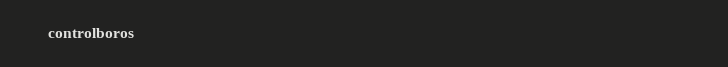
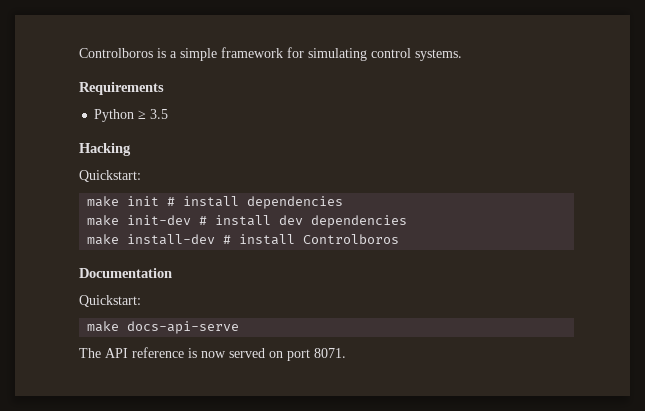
- controlboros
+ Controlboros is a simple framework for simulating control systems.
+ Requirements
+ Python ≥ 3.5
+ Hacking
+ Quickstart:
+ make init # install dependencies
+ make init-dev # install dev dependencies
+ make install-dev # install Controlboros
+ Documentation
+ Quickstart:
+ make docs-api-serve
+ The API reference is now served on port 8071.

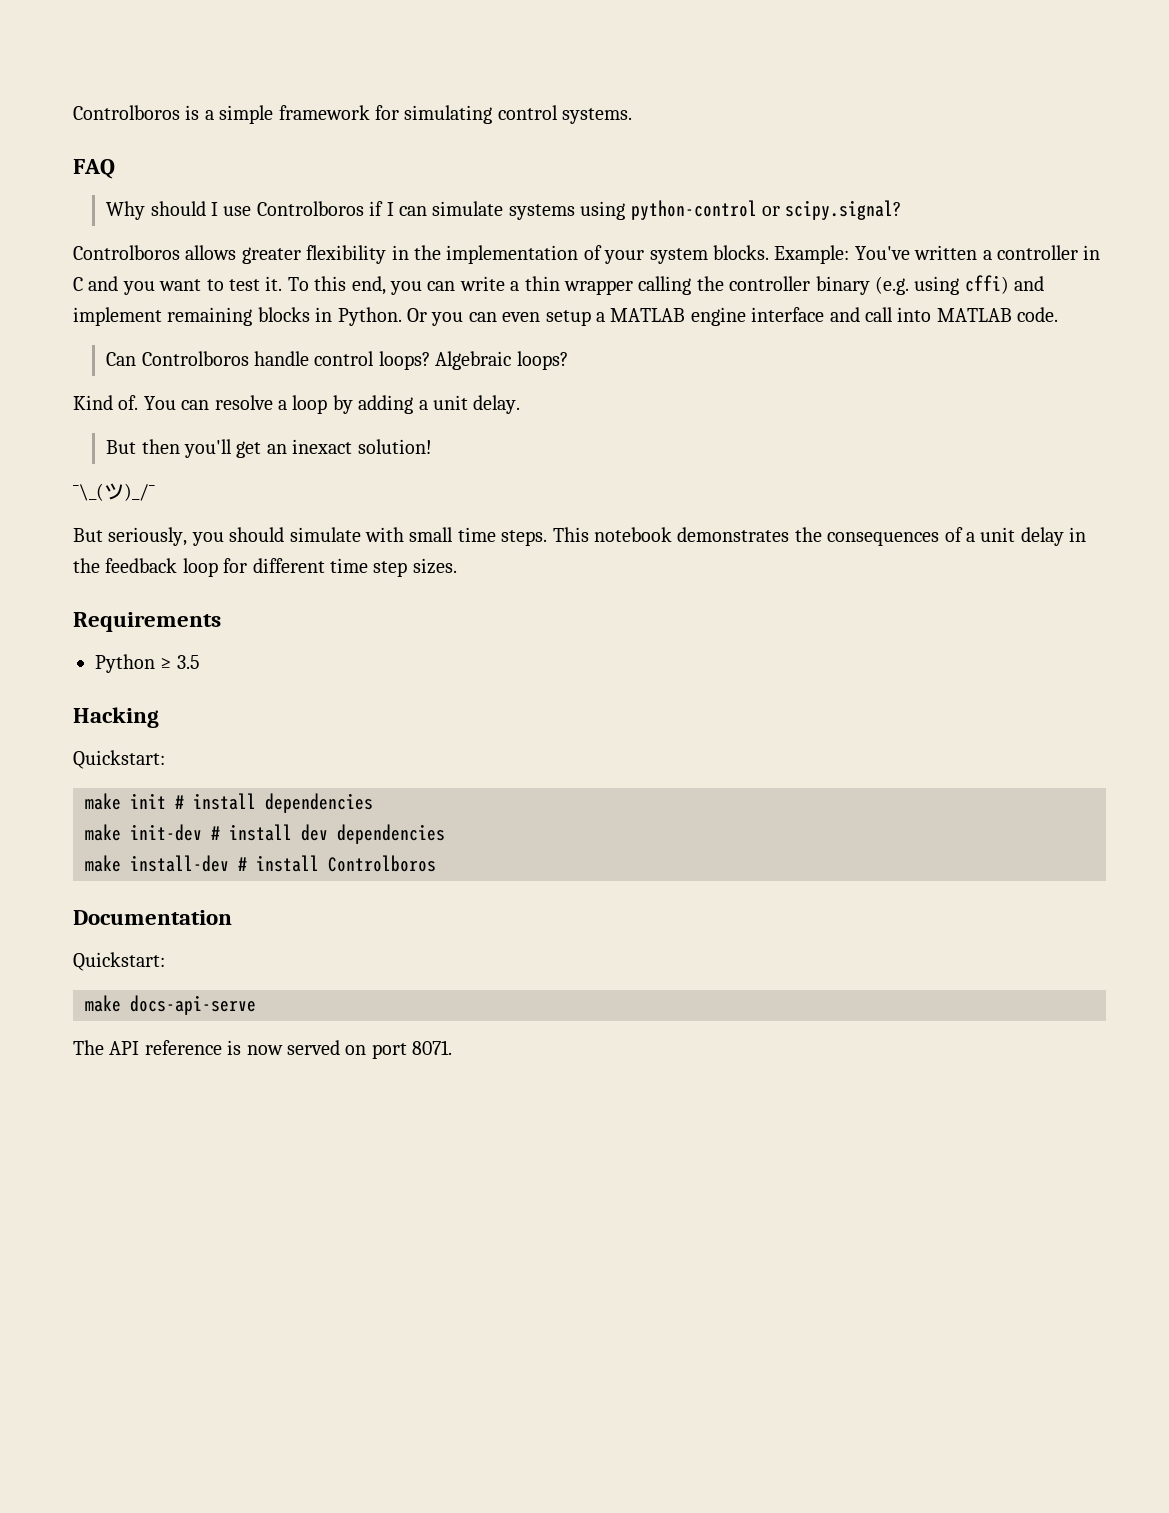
+ FAQ
+ Why should I use Controlboros if I can simulate systems using python-control or scipy.signal?
+ Controlboros allows greater flexibility in the implementation of your system blocks. Example: You've written a controller in C and you want to test it. To this end, you can write a thin wrapper calling the controller binary (e.g. using cffi) and implement remaining blocks in Python. Or you can even setup a MATLAB engine interface and call into MATLAB code.
+ Can Controlboros handle control loops? Algebraic loops?
+ Kind of. You can resolve a loop by adding a unit delay.
+ But then you'll get an inexact solution!
+ ¯\_(ツ)_/¯
+ But seriously, you should simulate with small time steps. This notebook demonstrates the consequences of a unit delay in the feedback loop for different time step sizes.

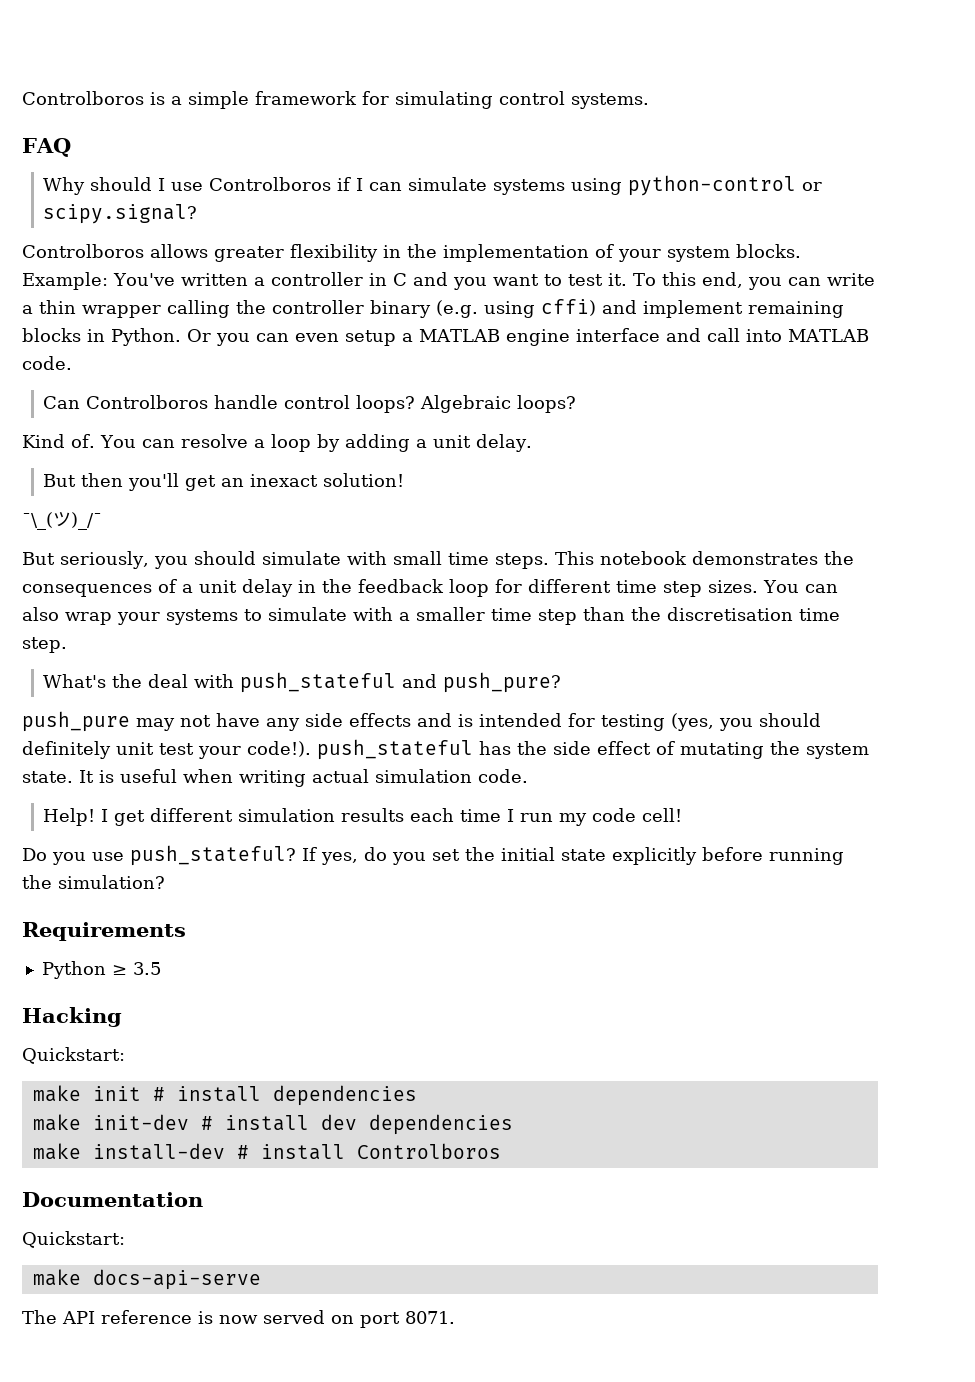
+ You can also wrap your systems to simulate with a smaller time step than the discretisation time step.
+ What's the deal with push_stateful and push_pure?
+ push_pure may not have any side effects and is intended for testing (yes, you should definitely unit test your code!). push_stateful has the side effect of mutating the system state. It is useful when writing actual simulation code.
+ Help! I get different simulation results each time I run my code cell!
+ Do you use push_stateful? If yes, do you set the initial state explicitly before running the simulation?

